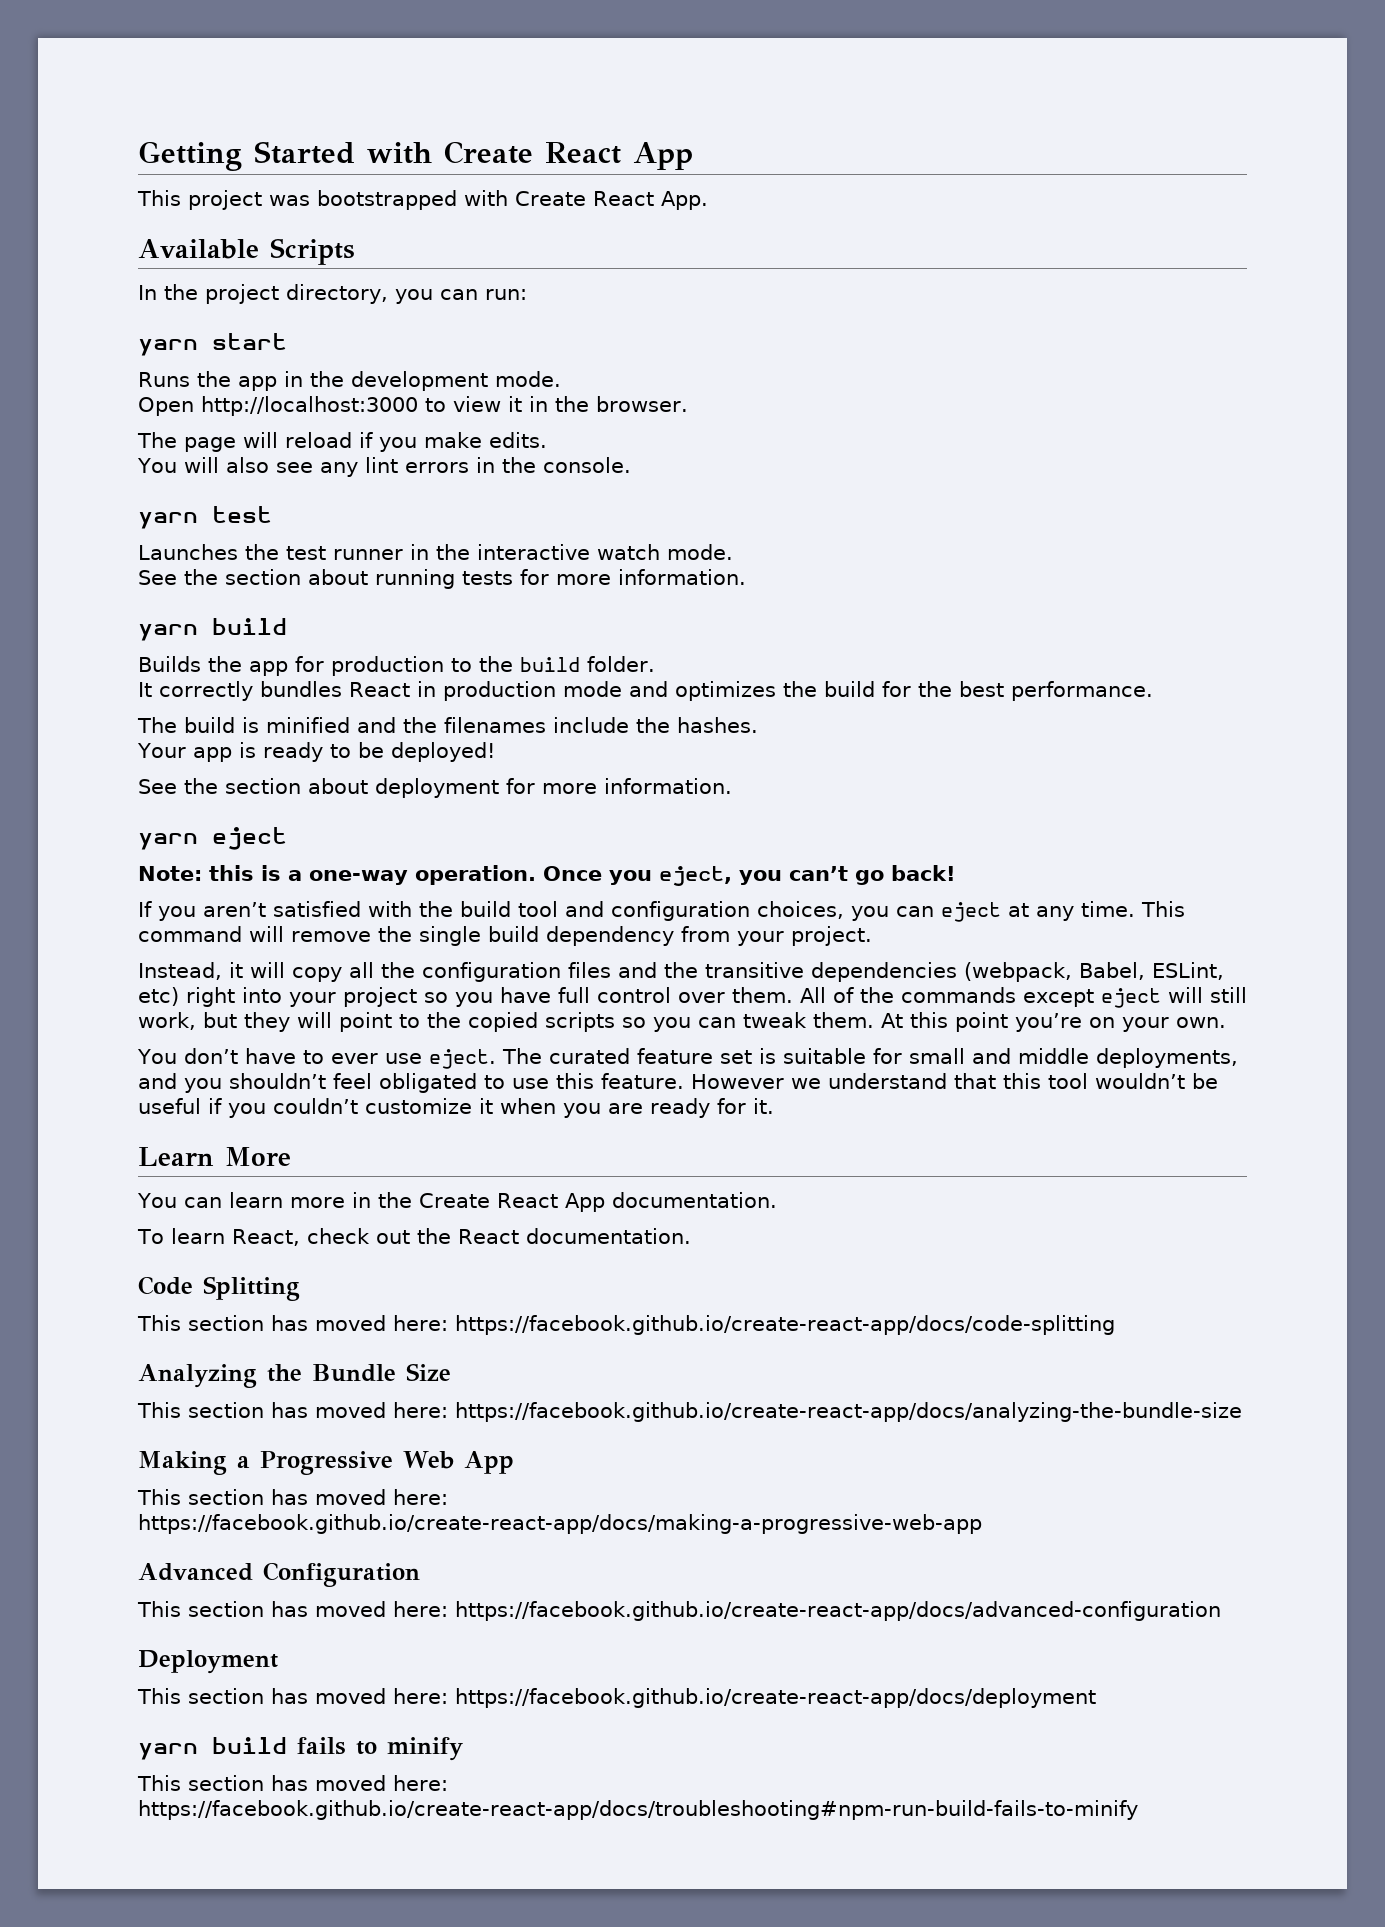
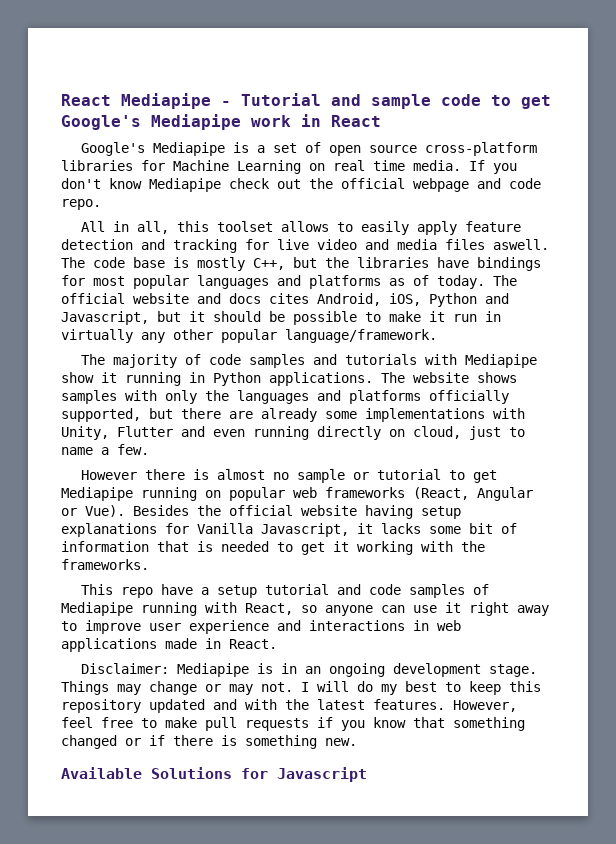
- Getting Started with Create React App
- This project was bootstrapped with Create React App.
- Available Scripts
- In the project directory, you can run:
- yarn start
- Runs the app in the development mode.
- Open http://localhost:3000 to view it in the browser.
- The page will reload if you make edits.
- You will also see any lint errors in the console.
- yarn test
- Launches the test runner in the interactive watch mode.
- See the section about running tests for more information.
- yarn build
- Builds the app for production to the build folder.
- It correctly bundles React in production mode and optimizes the build for the best performance.
- The build is minified and the filenames include the hashes.
- Your app is ready to be deployed!
- See the section about deployment for more information.
- yarn eject
- Note: this is a one-way operation. Once you eject, you can’t go back!
- If you aren’t satisfied with the build tool and configuration choices, you can eject at any time. This command will remove the single build dependency from your project.
- Instead, it will copy all the configuration files and the transitive dependencies (webpack, Babel, ESLint, etc) right into your project so you have full control over them. All of the commands except eject will still work, but they will point to the copied scripts so you can tweak them. At this point you’re on your own.
- You don’t have to ever use eject. The curated feature set is suitable for small and middle deployments, and you shouldn’t feel obligated to use this feature. However we understand that this tool wouldn’t be useful if you couldn’t customize it when you are ready for it.
- Learn More
- You can learn more in the Create React App documentation.
- To learn React, check out the React documentation.
- Code Splitting
- This section has moved here: https://facebook.github.io/create-react-app/docs/code-splitting
- Analyzing the Bundle Size
- This section has moved here: https://facebook.github.io/create-react-app/docs/analyzing-the-bundle-size
- Making a Progressive Web App
- This section has moved here: https://facebook.github.io/create-react-app/docs/making-a-progressive-web-app
- Advanced Configuration
- This section has moved here: https://facebook.github.io/create-react-app/docs/advanced-configuration
- Deployment
- This section has moved here: https://facebook.github.io/create-react-app/docs/deployment
- yarn build fails to minify
- This section has moved here: https://facebook.github.io/create-react-app/docs/troubleshooting#npm-run-build-fails-to-minify
+ React Mediapipe - Tutorial and sample code to get Google's Mediapipe work in React
+ Google's Mediapipe is a set of open source cross-platform libraries for Machine Learning on real time media. If you don't know Mediapipe check out the official webpage and code repo.
+ All in all, this toolset allows to easily apply feature detection and tracking for live video and media files aswell. The code base is mostly C++, but the libraries have bindings for most popular languages and platforms as of today. The official website and docs cites Android, iOS, Python and Javascript, but it should be possible to make it run in virtually any other popular language/framework.
+ The majority of code samples and tutorials with Mediapipe show it running in Python applications. The website shows samples with only the languages and platforms officially supported, but there are already some implementations with Unity, Flutter and even running directly on cloud, just to name a few.
+ However there is almost no sample or tutorial to get Mediapipe running on popular web frameworks (React, Angular or Vue). Besides the official website having setup explanations for Vanilla Javascript, it lacks some bit of information that is needed to get it working with the frameworks.
+ This repo have a setup tutorial and code samples of Mediapipe running with React, so anyone can use it right away to improve user experience and interactions in web applications made in React.
+ Disclaimer: Mediapipe is in an ongoing development stage. Things may change or may not. I will do my best to keep this repository updated and with the latest features. However, feel free to make pull requests if you know that something changed or if there is something new.
+ Available Solutions for Javascript

